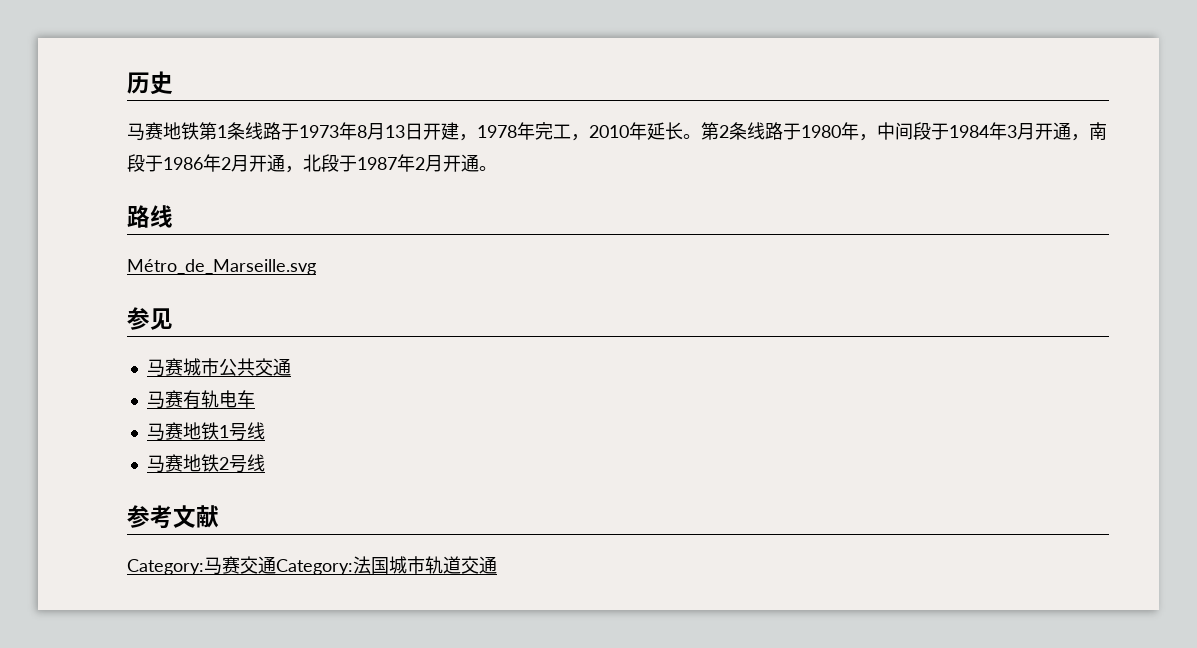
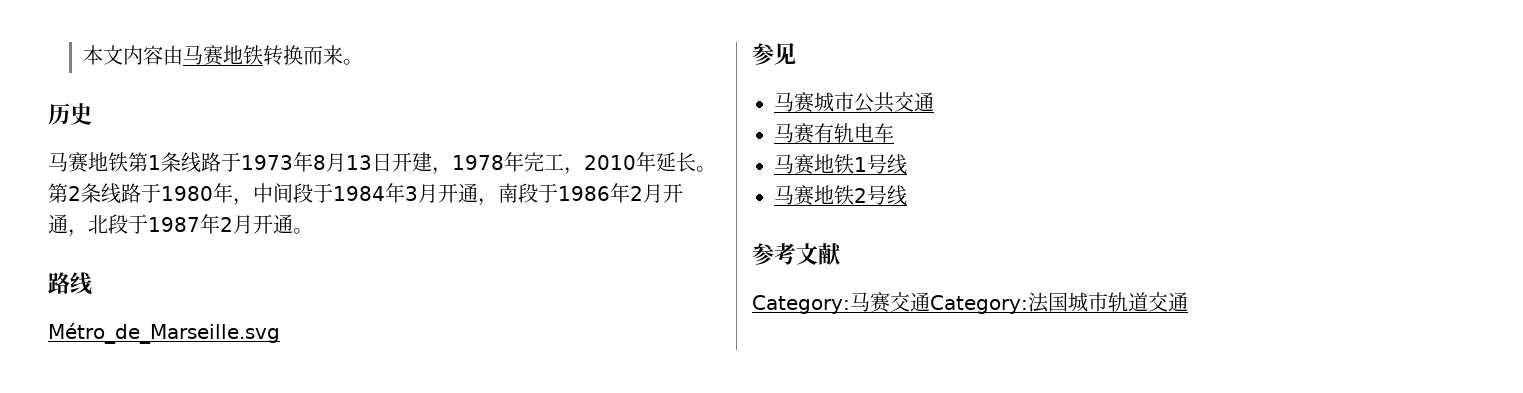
+ 本文内容由马赛地铁转换而来。

